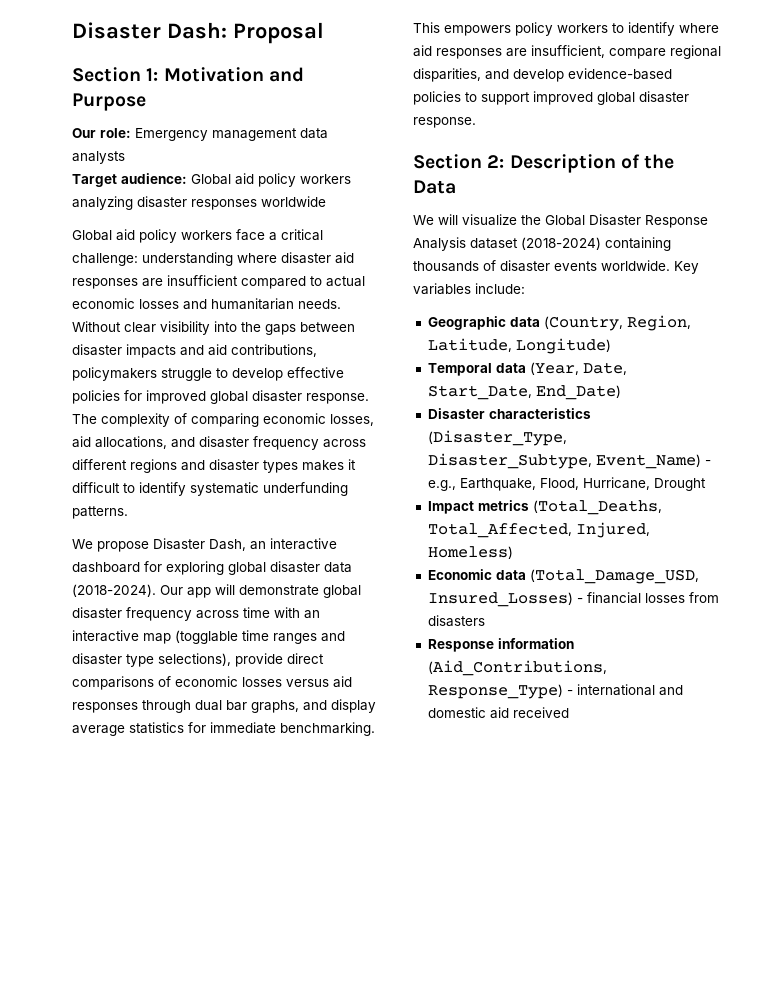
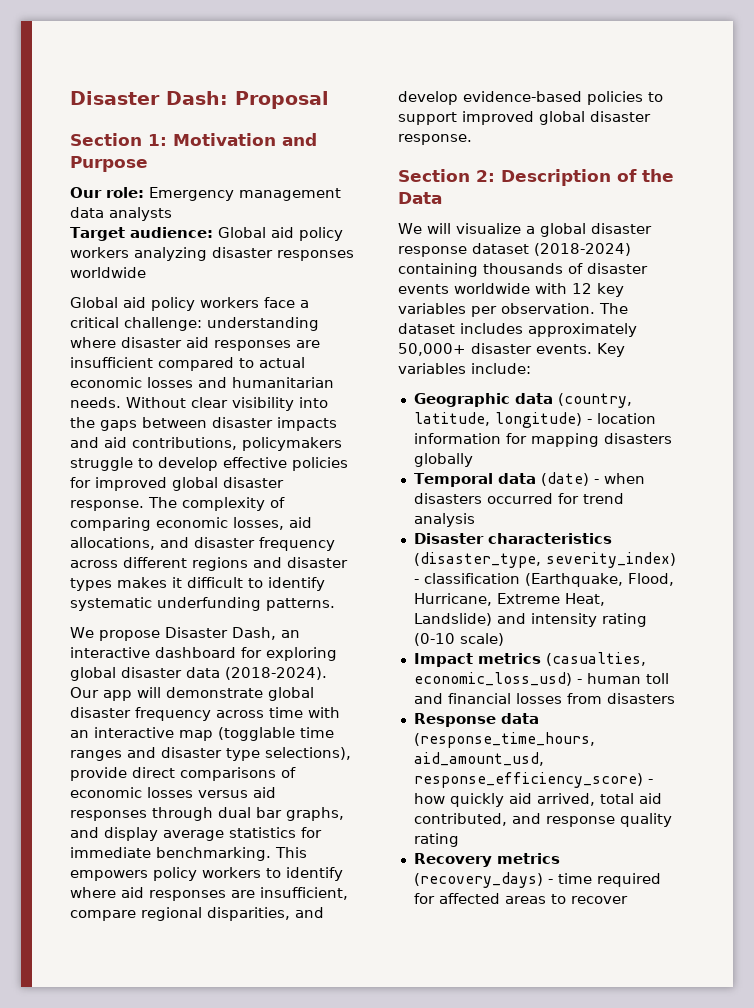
- We will visualize the Global Disaster Response Analysis dataset (2018-2024) containing thousands of disaster events worldwide.
+ We will visualize a global disaster response dataset (2018-2024) containing thousands of disaster events worldwide with 12 key variables per observation. The dataset includes approximately 50,000+ disaster events.
- Geographic data (Country, Region, Latitude, Longitude)
- Temporal data (Year, Date, Start_Date, End_Date)
- Disaster characteristics (Disaster_Type, Disaster_Subtype, Event_Name) - e.g., Earthquake, Flood, Hurricane, Drought
- Impact metrics (Total_Deaths, Total_Affected, Injured, Homeless)
- Economic data (Total_Damage_USD, Insured_Losses) - financial losses from disasters
+ Geographic data (country, latitude, longitude) - location information for mapping disasters globally
+ Temporal data (date) - when disasters occurred for trend analysis
+ Disaster characteristics (disaster_type, severity_index) - classification (Earthquake, Flood, Hurricane, Extreme Heat, Landslide) and intensity rating (0-10 scale)
+ Impact metrics (casualties, economic_loss_usd) - human toll and financial losses from disasters
- Response information (Aid_Contributions, Response_Type) - international and domestic aid received
+ Response data (response_time_hours, aid_amount_usd, response_efficiency_score) - how quickly aid arrived, total aid contributed, and response quality rating
+ Recovery metrics (recovery_days) - time required for affected areas to recover

